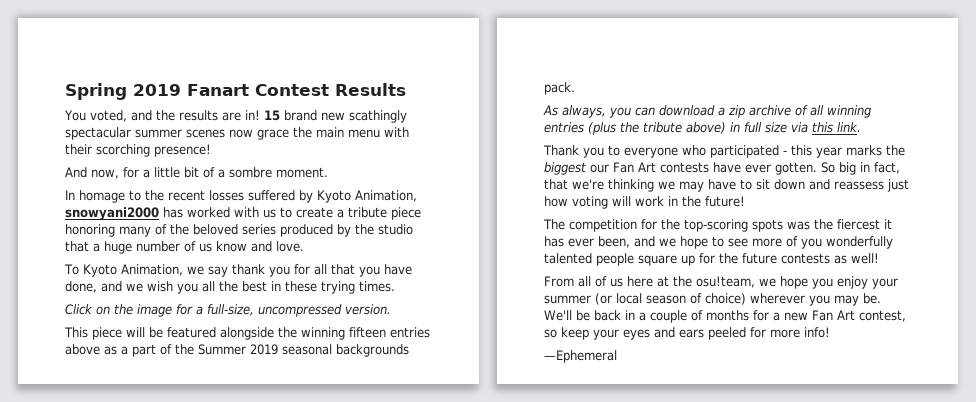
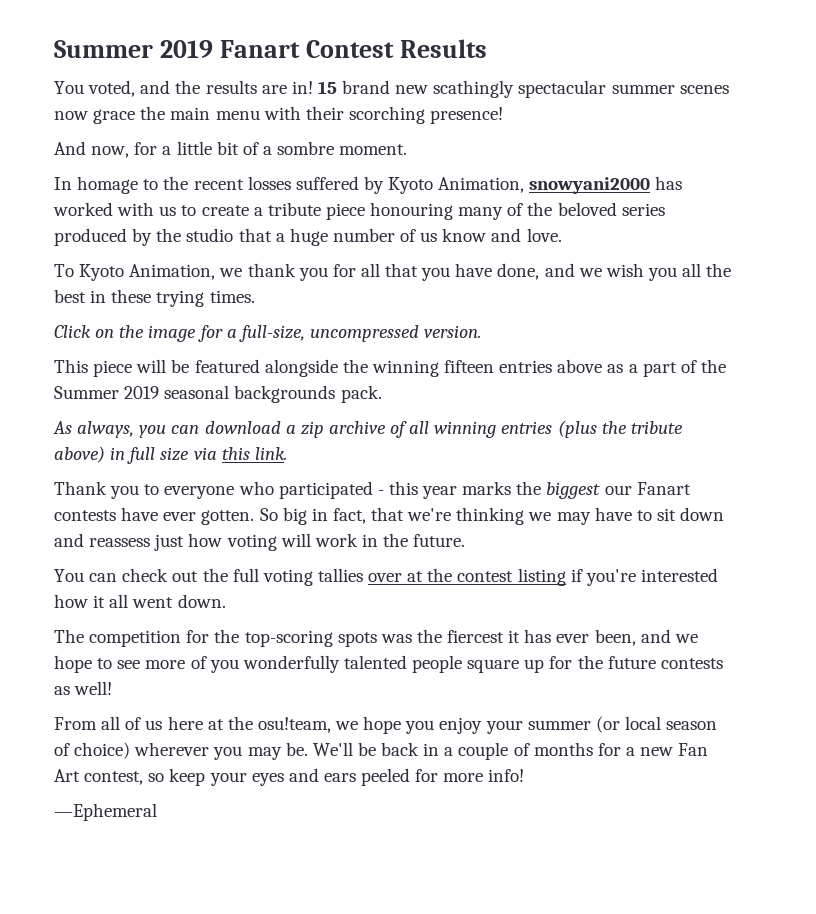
- Spring 2019 Fanart Contest Results
+ Summer 2019 Fanart Contest Results
- In homage to the recent losses suffered by Kyoto Animation, snowyani2000 has worked with us to create a tribute piece honoring many of the beloved series produced by the studio that a huge number of us know and love.
+ In homage to the recent losses suffered by Kyoto Animation, snowyani2000 has worked with us to create a tribute piece honouring many of the beloved series produced by the studio that a huge number of us know and love.
- To Kyoto Animation, we say thank you for all that you have done, and we wish you all the best in these trying times.
+ To Kyoto Animation, we thank you for all that you have done, and we wish you all the best in these trying times.
- Thank you to everyone who participated - this year marks the biggest our Fan Art contests have ever gotten.
+ Thank you to everyone who participated - this year marks the biggest our Fanart contests have ever gotten.
- So big in fact, that we're thinking we may have to sit down and reassess just how voting will work in the future!
+ So big in fact, that we're thinking we may have to sit down and reassess just how voting will work in the future.
+ You can check out the full voting tallies over at the contest listing if you're interested how it all went down.

